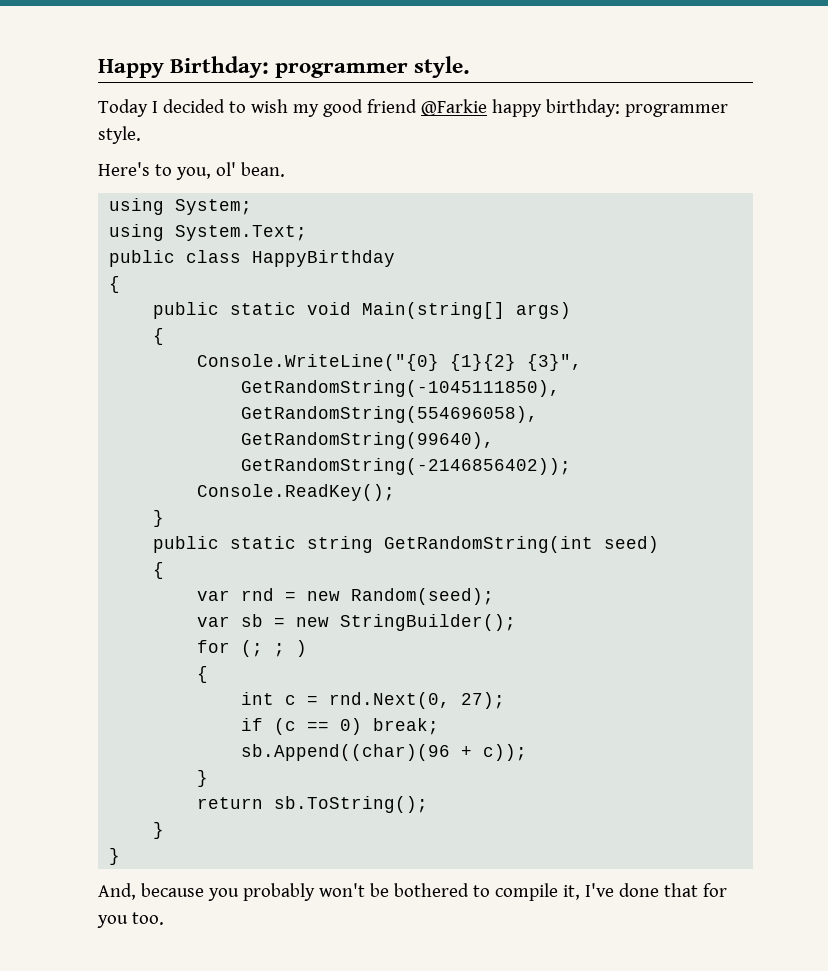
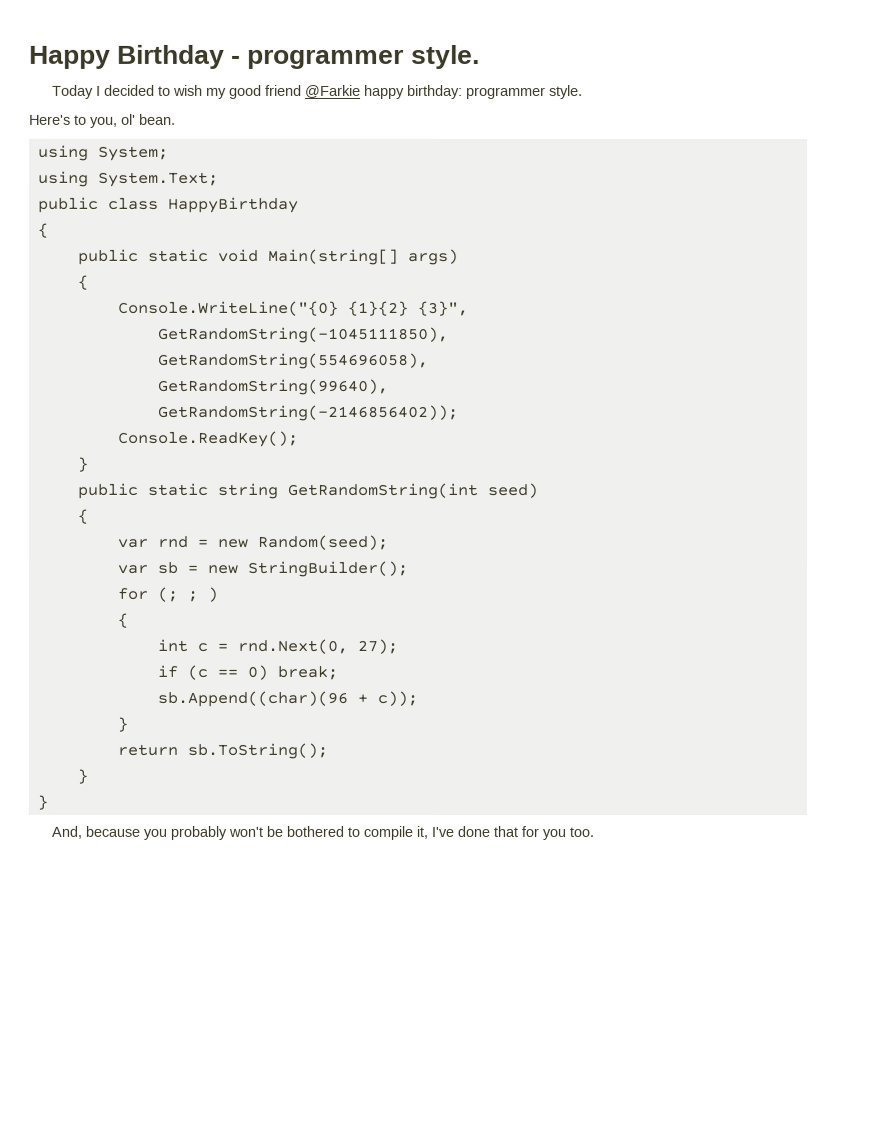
- Happy Birthday: programmer style.
+ Happy Birthday - programmer style.

